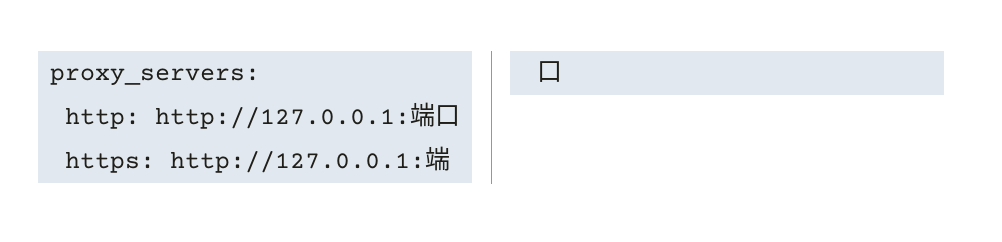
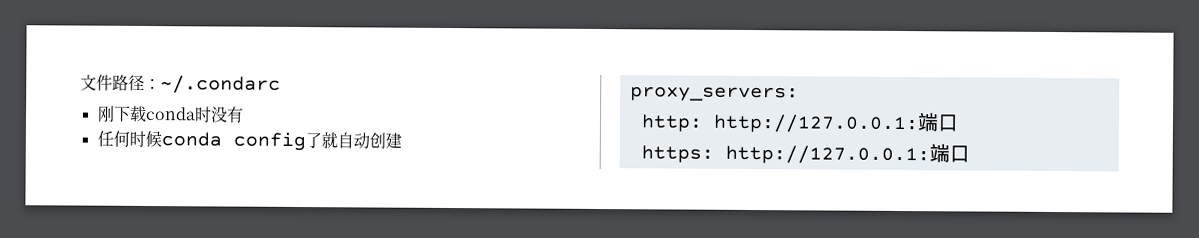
+ 文件路径：~/.condarc
+ 刚下载conda时没有
+ 任何时候conda config了就自动创建

